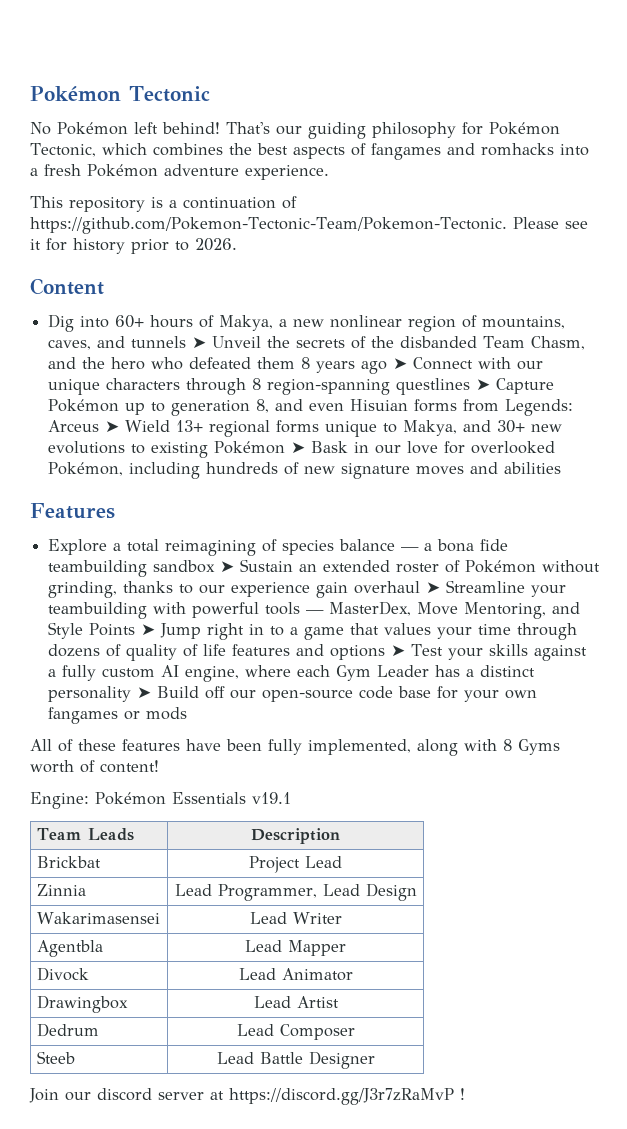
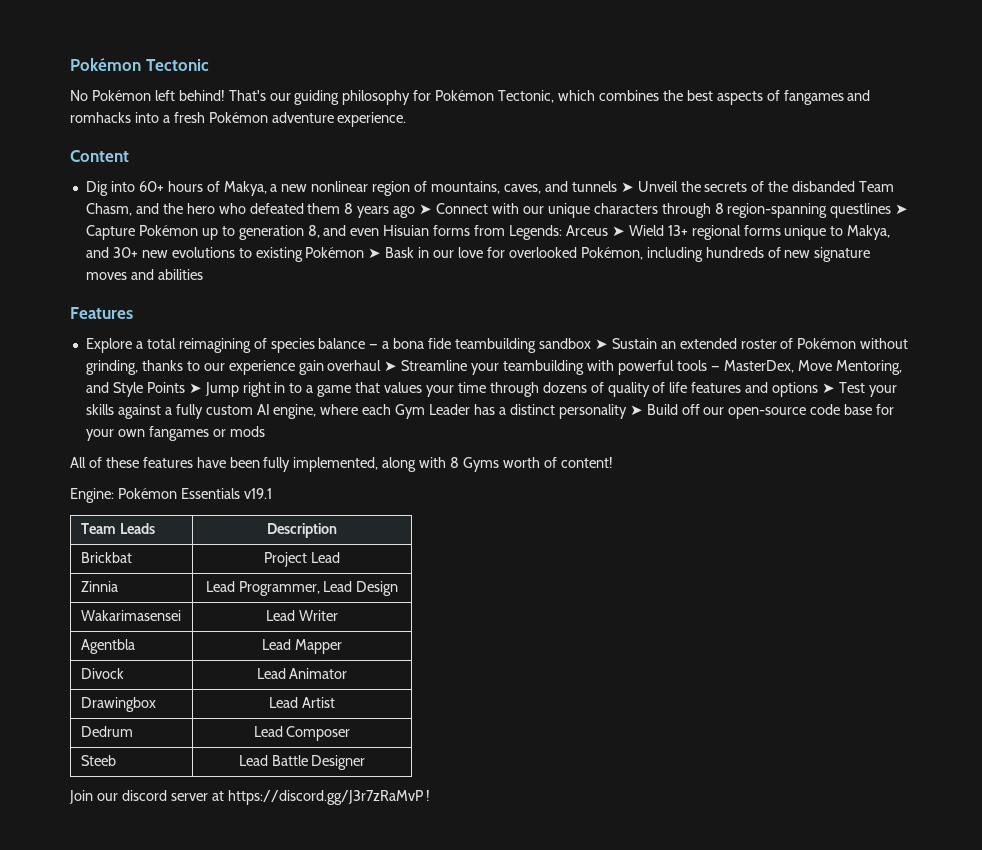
- This repository is a continuation of https://github.com/Pokemon-Tectonic-Team/Pokemon-Tectonic. Please see it for history prior to 2026.

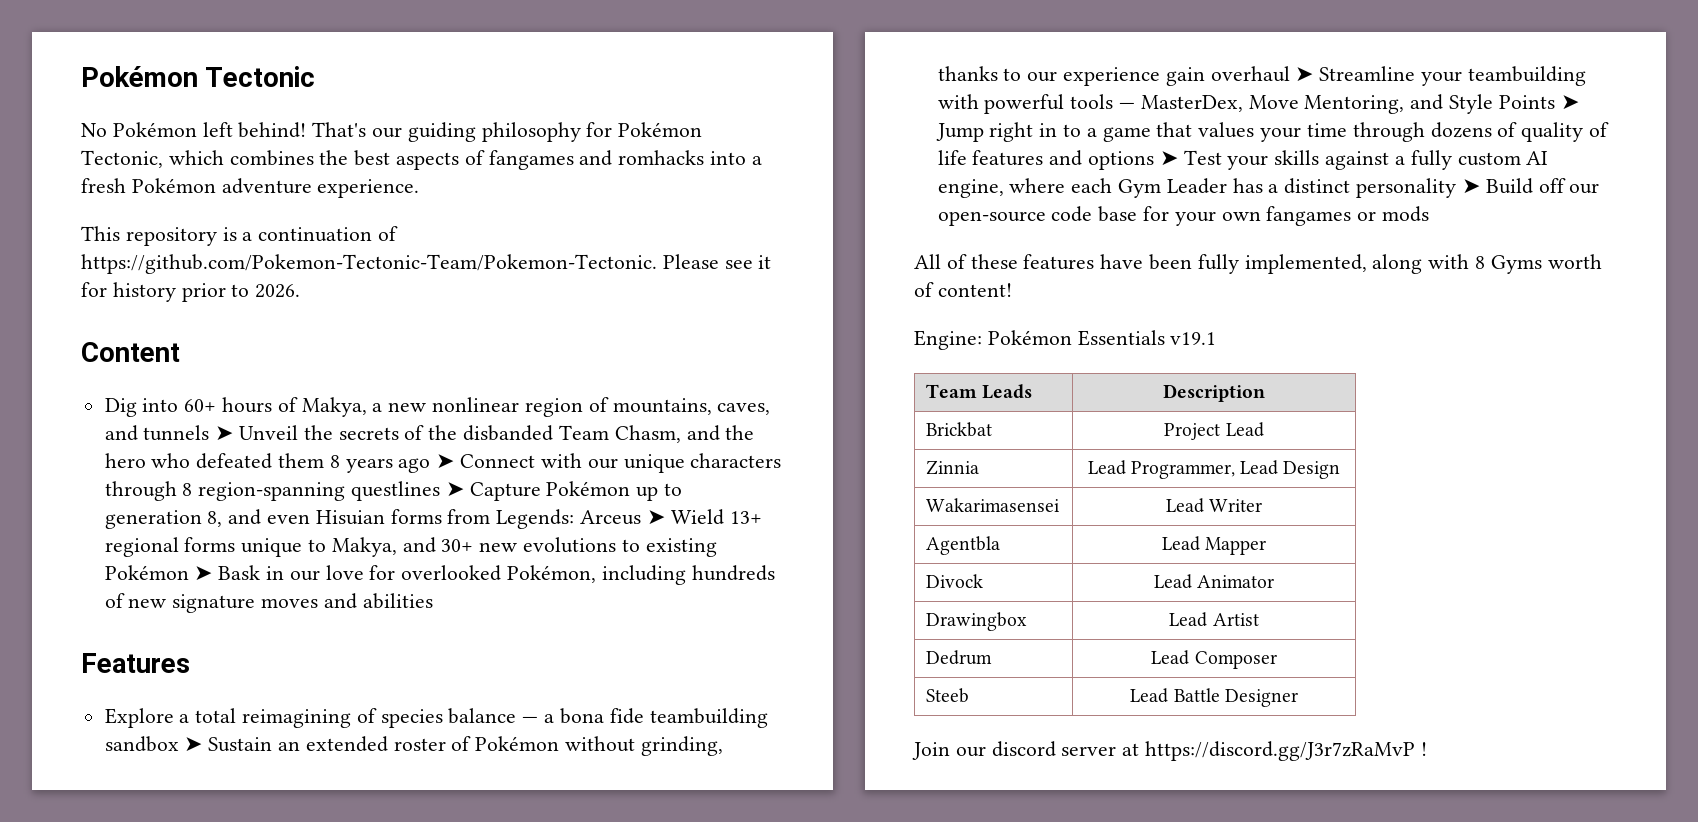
+ This repository is a continuation of https://github.com/Pokemon-Tectonic-Team/Pokemon-Tectonic. Please see it for history prior to 2026.

